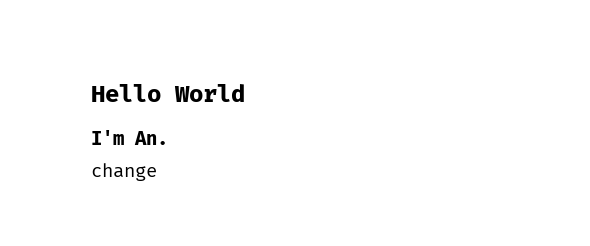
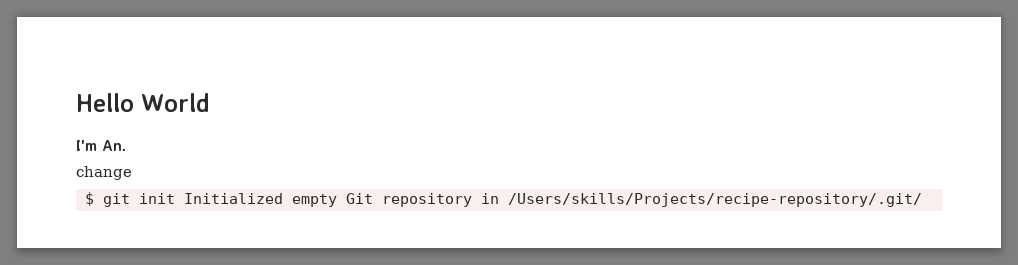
+ $ git init Initialized empty Git repository in /Users/skills/Projects/recipe-repository/.git/

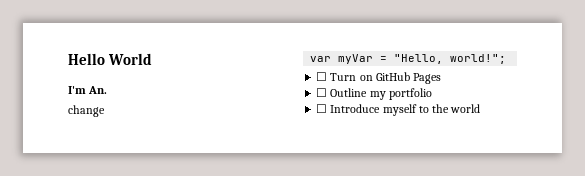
- $ git init Initialized empty Git repository in /Users/skills/Projects/recipe-repository/.git/
+ var myVar = "Hello, world!";
+ ☐ Turn on GitHub Pages
+ ☐ Outline my portfolio
+ ☐ Introduce myself to the world

